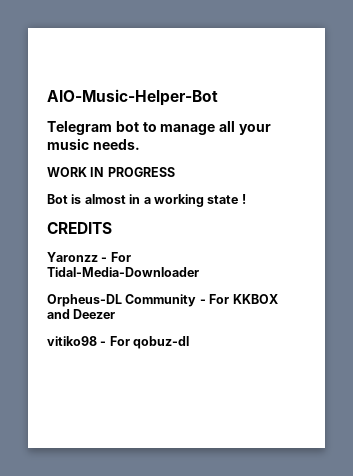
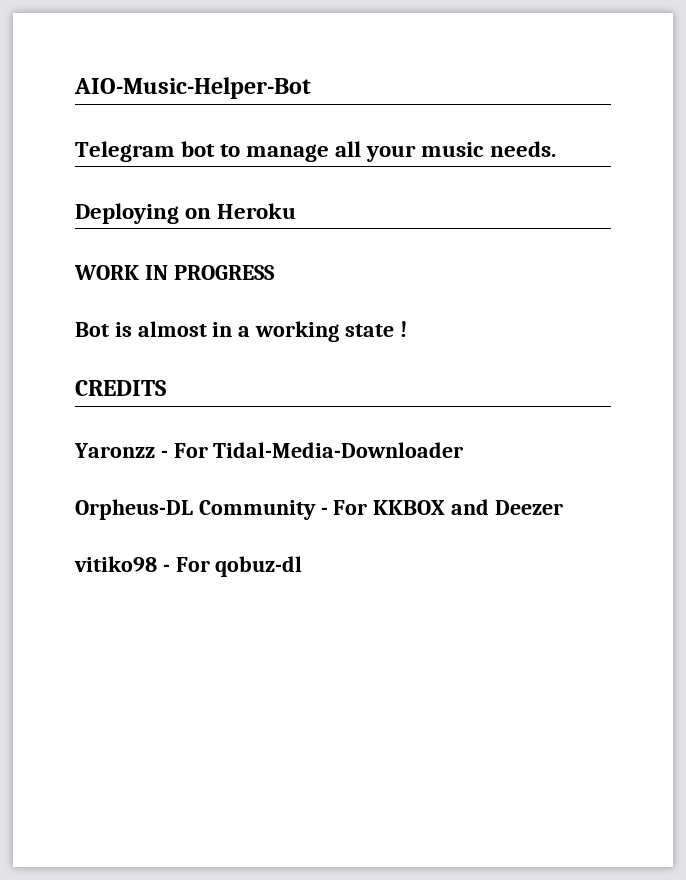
+ Deploying on Heroku

